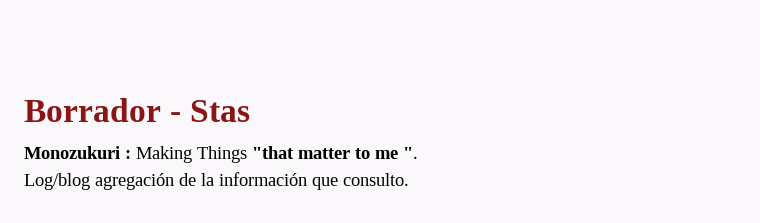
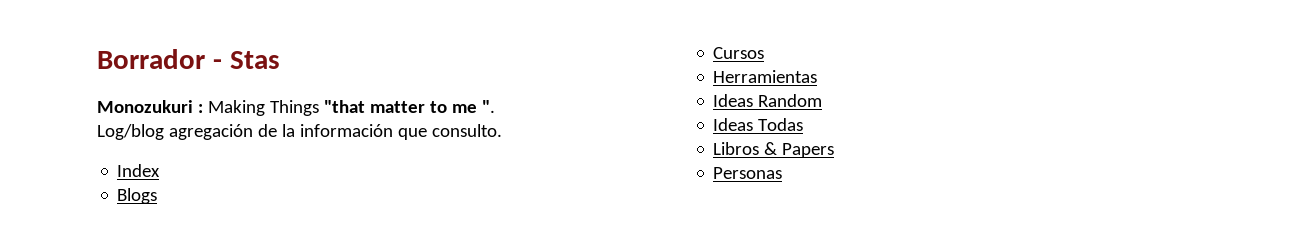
+ Index
+ Blogs
+ Cursos
+ Herramientas
+ Ideas Random
+ Ideas Todas
+ Libros & Papers
+ Personas

